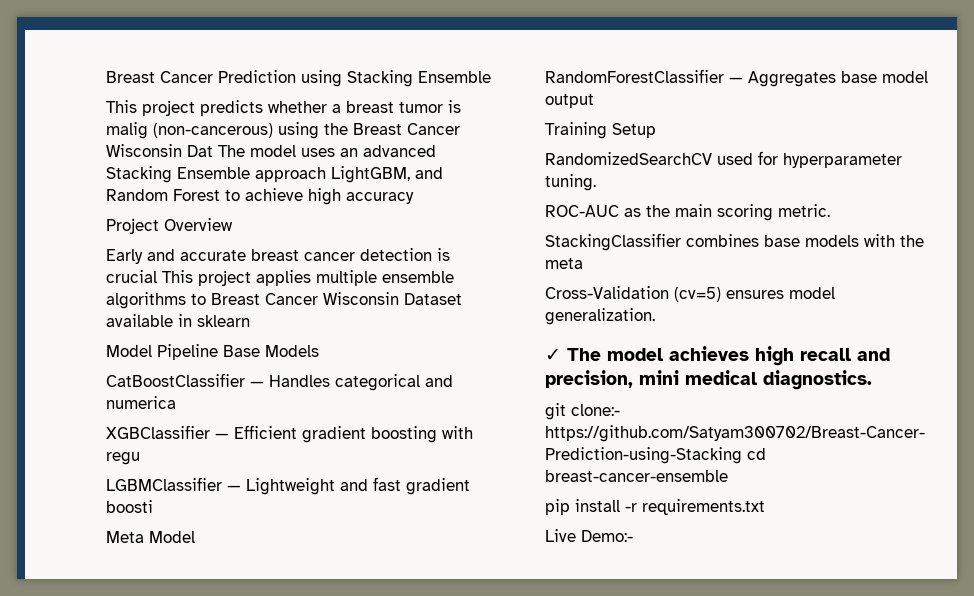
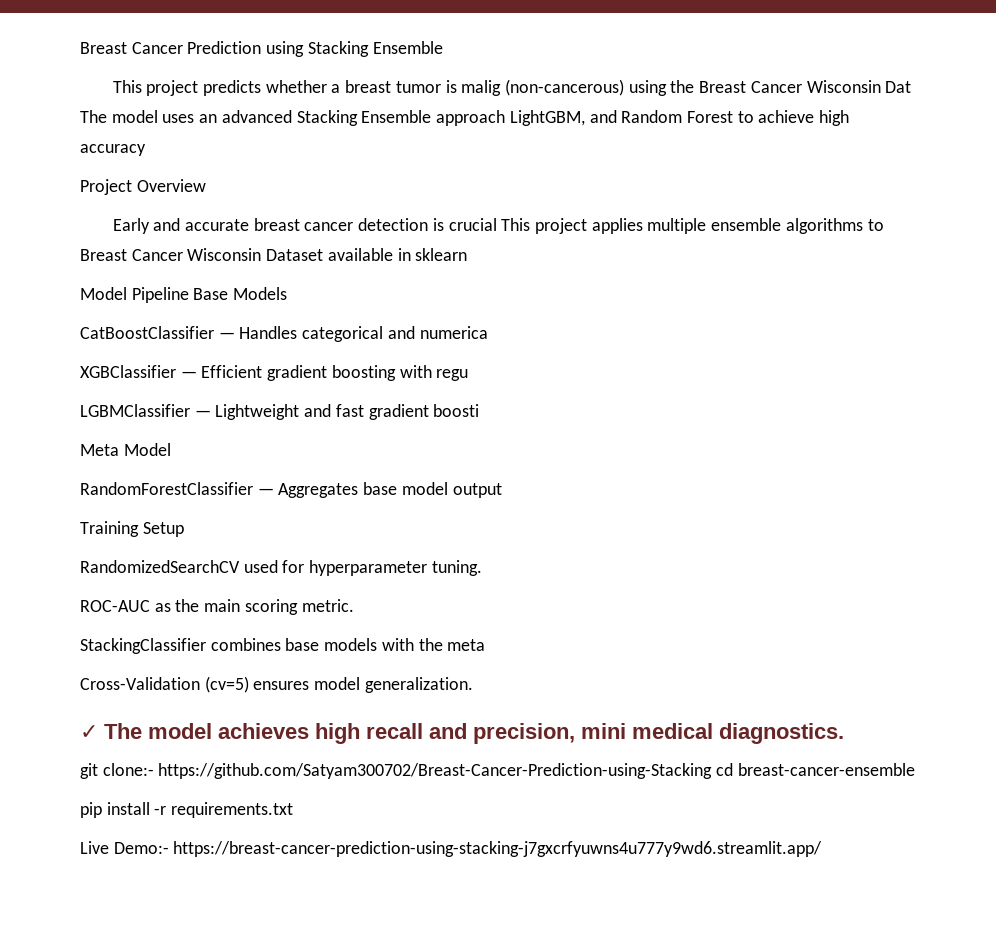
- Live Demo:-
+ Live Demo:- https://breast-cancer-prediction-using-stacking-j7gxcrfyuwns4u777y9wd6.streamlit.app/

